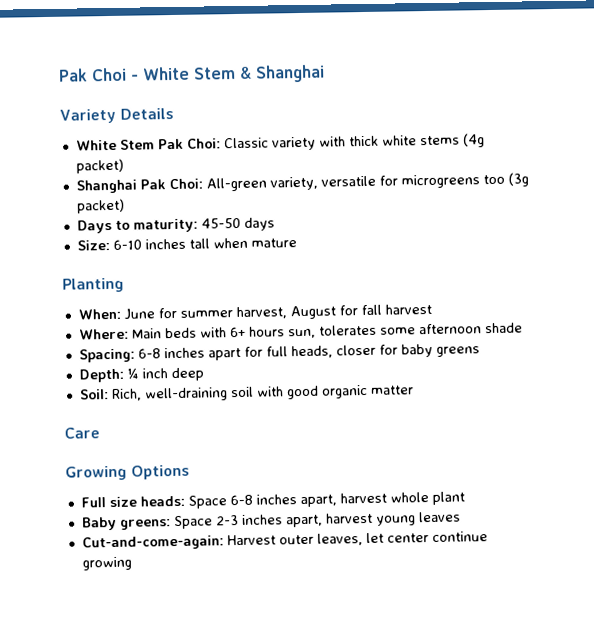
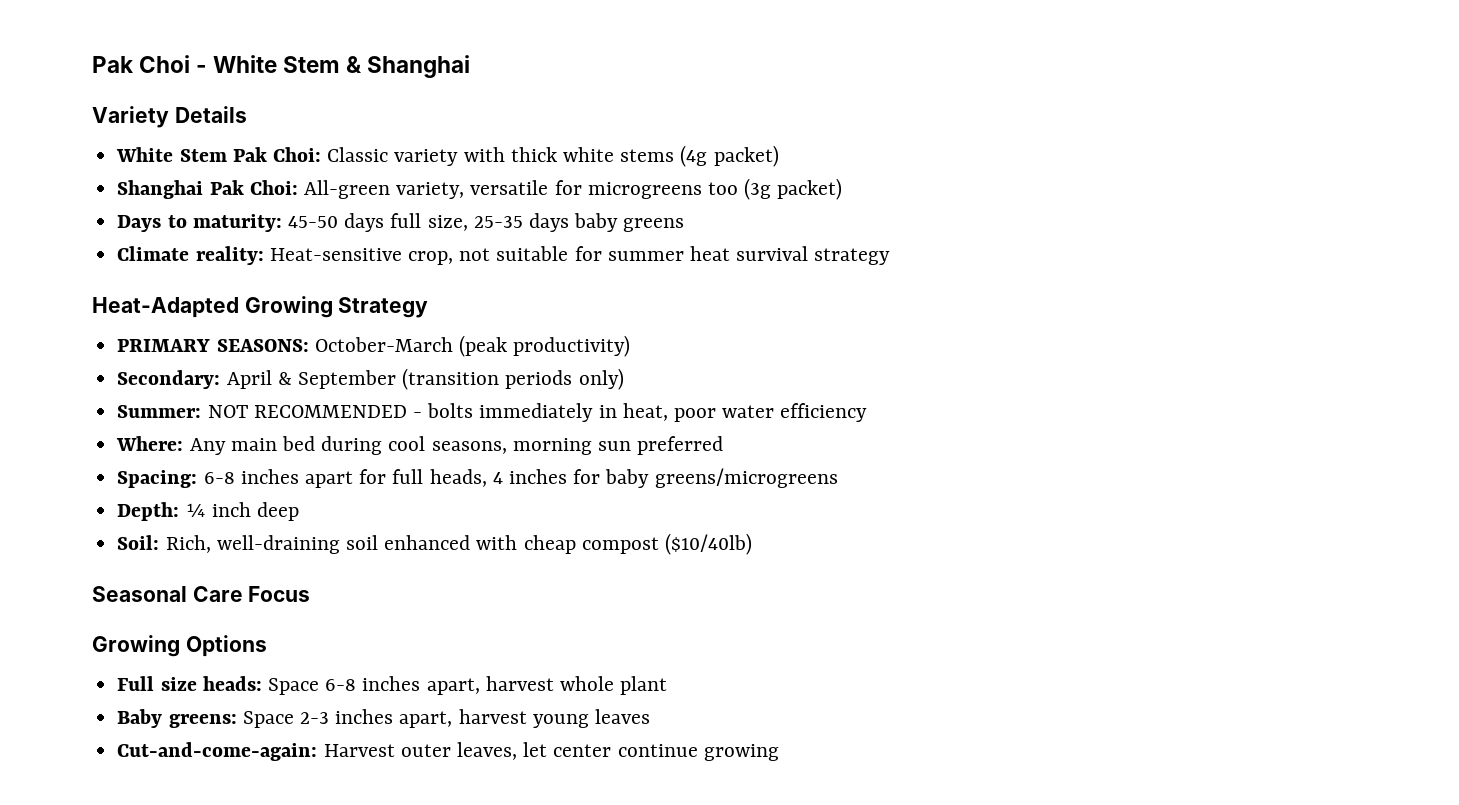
- Days to maturity: 45-50 days
- Size: 6-10 inches tall when mature
- Planting
- When: June for summer harvest, August for fall harvest
- Where: Main beds with 6+ hours sun, tolerates some afternoon shade
+ Days to maturity: 45-50 days full size, 25-35 days baby greens
+ Climate reality: Heat-sensitive crop, not suitable for summer heat survival strategy
+ Heat-Adapted Growing Strategy
+ PRIMARY SEASONS: October-March (peak productivity)
+ Secondary: April & September (transition periods only)
+ Summer: NOT RECOMMENDED - bolts immediately in heat, poor water efficiency
+ Where: Any main bed during cool seasons, morning sun preferred
- Spacing: 6-8 inches apart for full heads, closer for baby greens
+ Spacing: 6-8 inches apart for full heads, 4 inches for baby greens/microgreens
- Soil: Rich, well-draining soil with good organic matter
- Care
+ Soil: Rich, well-draining soil enhanced with cheap compost ($10/40lb)
+ Seasonal Care Focus

